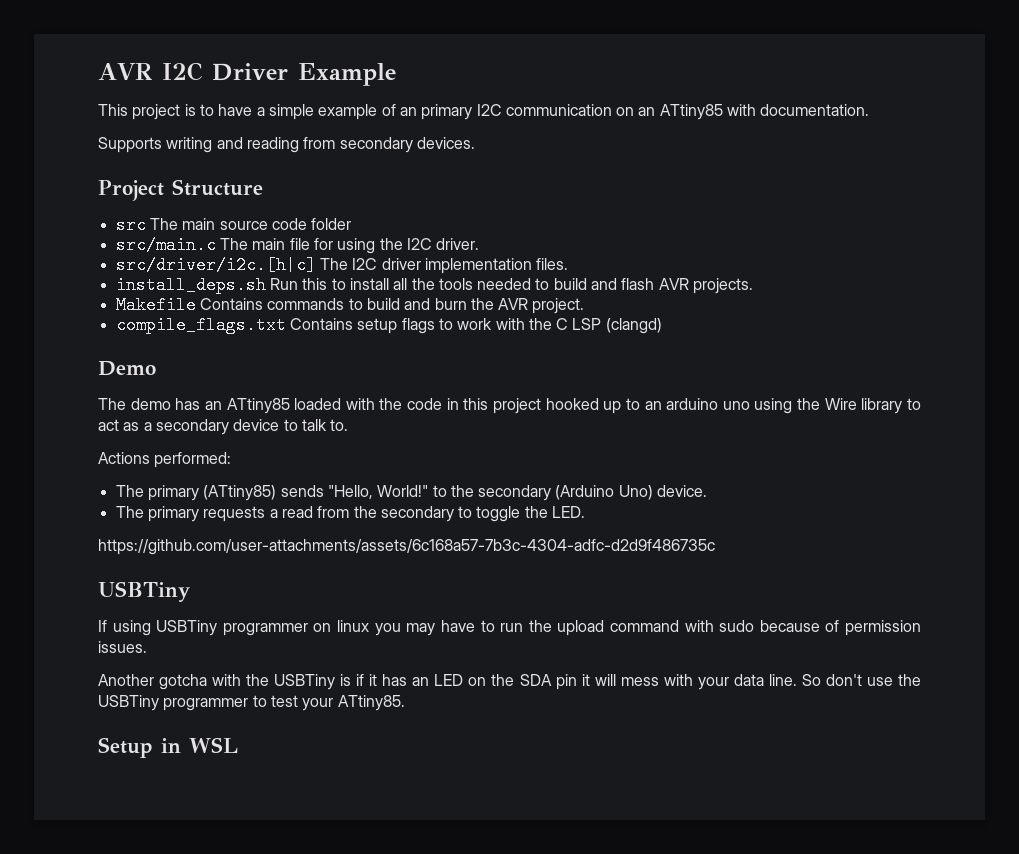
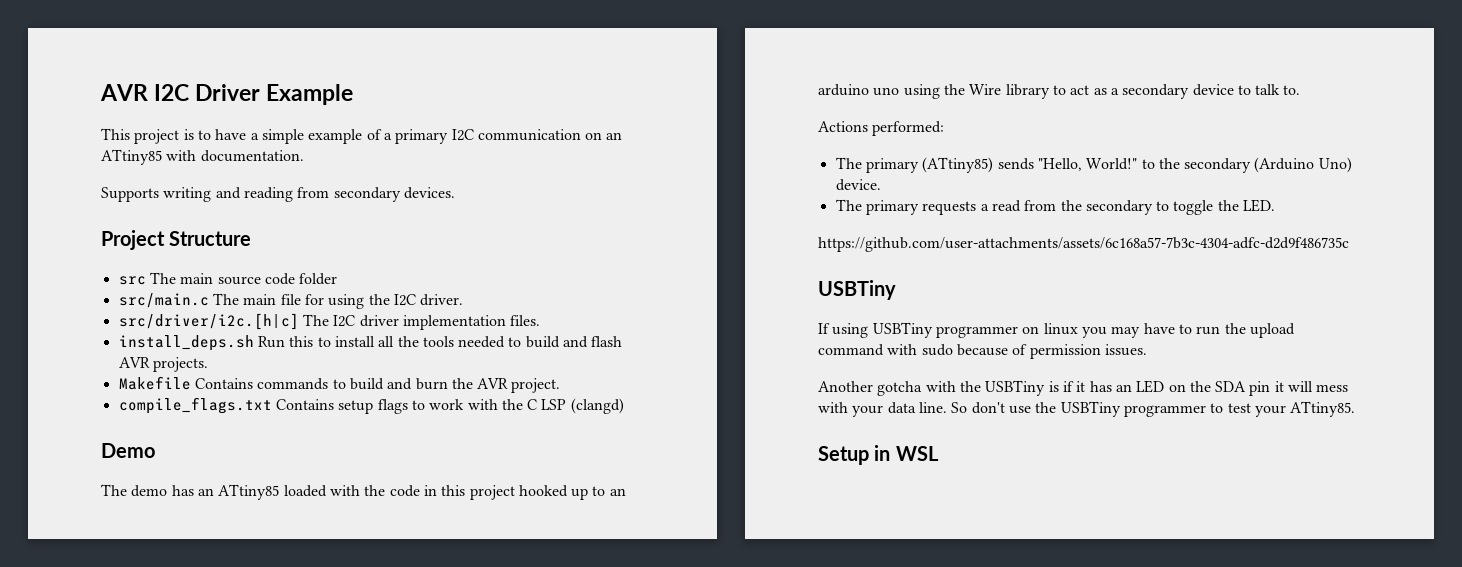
- This project is to have a simple example of an primary I2C communication on an ATtiny85 with documentation.
+ This project is to have a simple example of a primary I2C communication on an ATtiny85 with documentation.

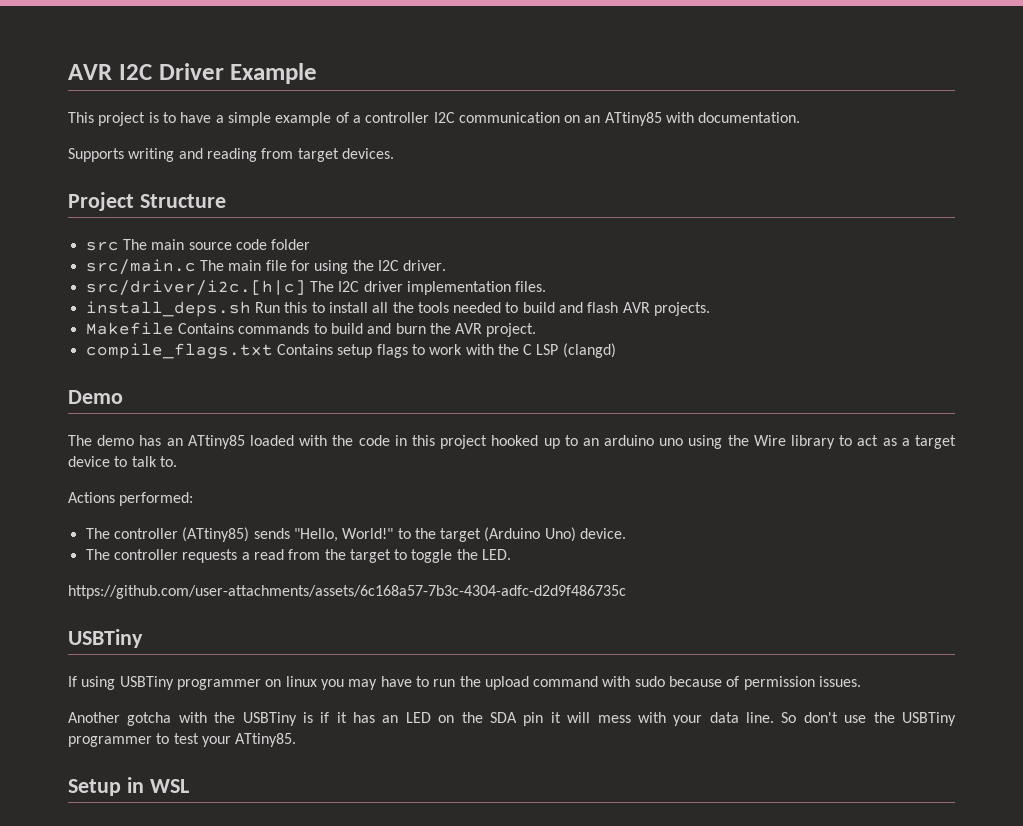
- This project is to have a simple example of a primary I2C communication on an ATtiny85 with documentation.
+ This project is to have a simple example of a controller I2C communication on an ATtiny85 with documentation.
- Supports writing and reading from secondary devices.
+ Supports writing and reading from target devices.
- The demo has an ATtiny85 loaded with the code in this project hooked up to an arduino uno using the Wire library to act as a secondary device to talk to.
+ The demo has an ATtiny85 loaded with the code in this project hooked up to an arduino uno using the Wire library to act as a target device to talk to.
- The primary (ATtiny85) sends "Hello, World!" to the secondary (Arduino Uno) device.
+ The controller (ATtiny85) sends "Hello, World!" to the target (Arduino Uno) device.
- The primary requests a read from the secondary to toggle the LED.
+ The controller requests a read from the target to toggle the LED.

